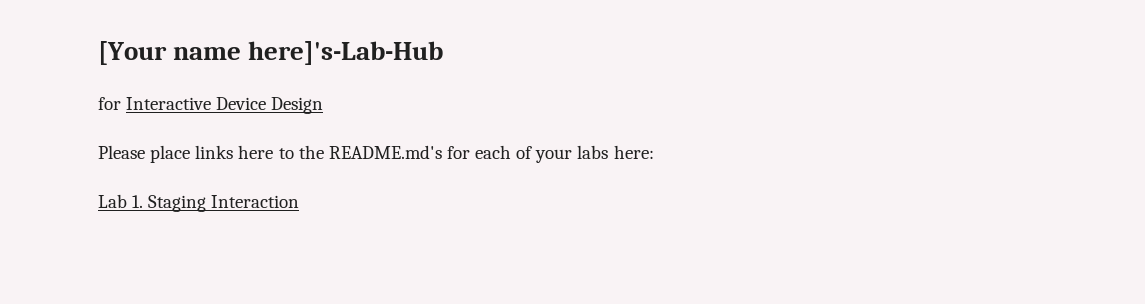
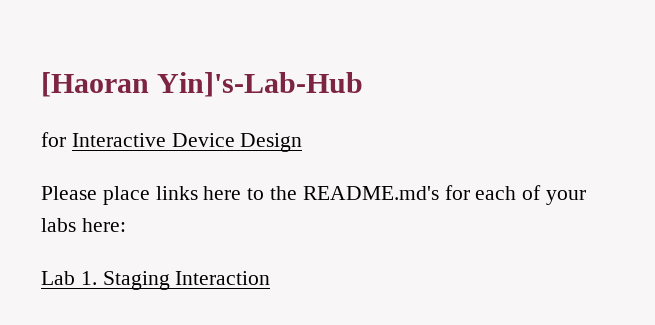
- [Your name here]'s-Lab-Hub
+ [Haoran Yin]'s-Lab-Hub

